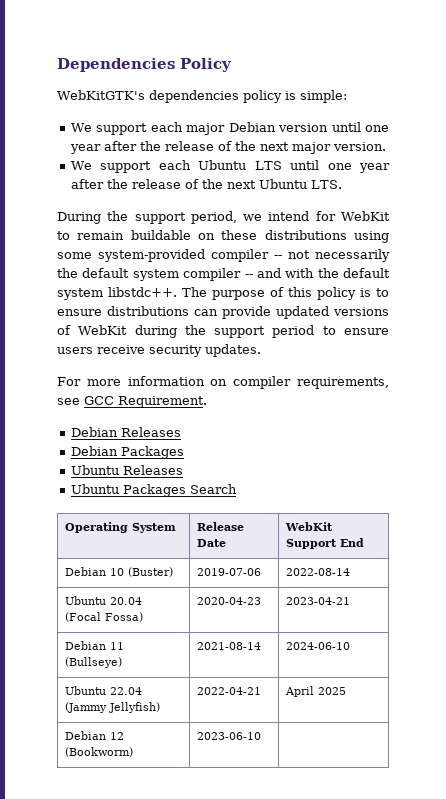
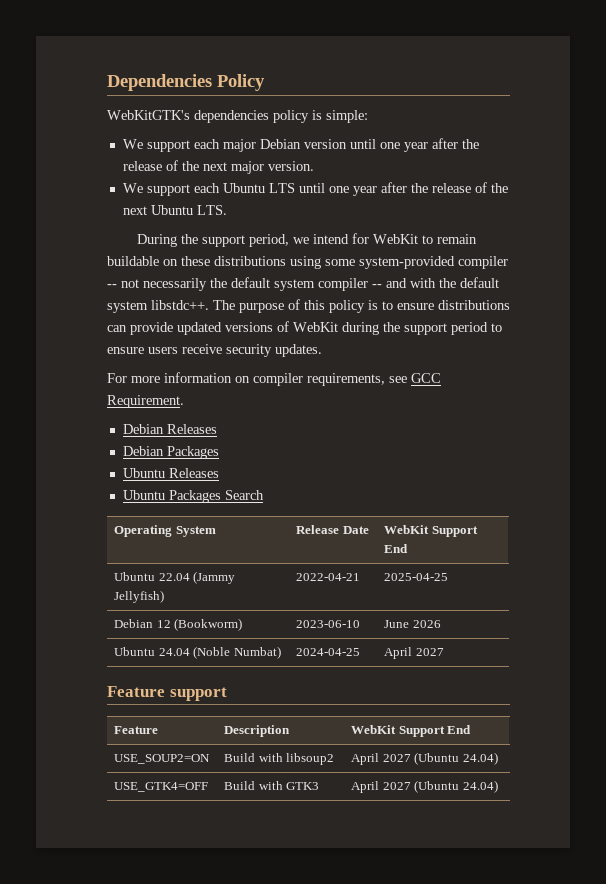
- Debian 10 (Buster) | 2019-07-06 | 2022-08-14
- Ubuntu 20.04 (Focal Fossa) | 2020-04-23 | 2023-04-21
- Debian 11 (Bullseye) | 2021-08-14 | 2024-06-10
- Ubuntu 22.04 (Jammy Jellyfish) | 2022-04-21 | April 2025
+ Ubuntu 22.04 (Jammy Jellyfish) | 2022-04-21 | 2025-04-25
- Debian 12 (Bookworm) | 2023-06-10 |
+ Debian 12 (Bookworm) | 2023-06-10 | June 2026
+ Ubuntu 24.04 (Noble Numbat) | 2024-04-25 | April 2027
+ Feature support
+ Feature | Description | WebKit Support End
+ USE_SOUP2=ON | Build with libsoup2 | April 2027 (Ubuntu 24.04)
+ USE_GTK4=OFF | Build with GTK3 | April 2027 (Ubuntu 24.04)

